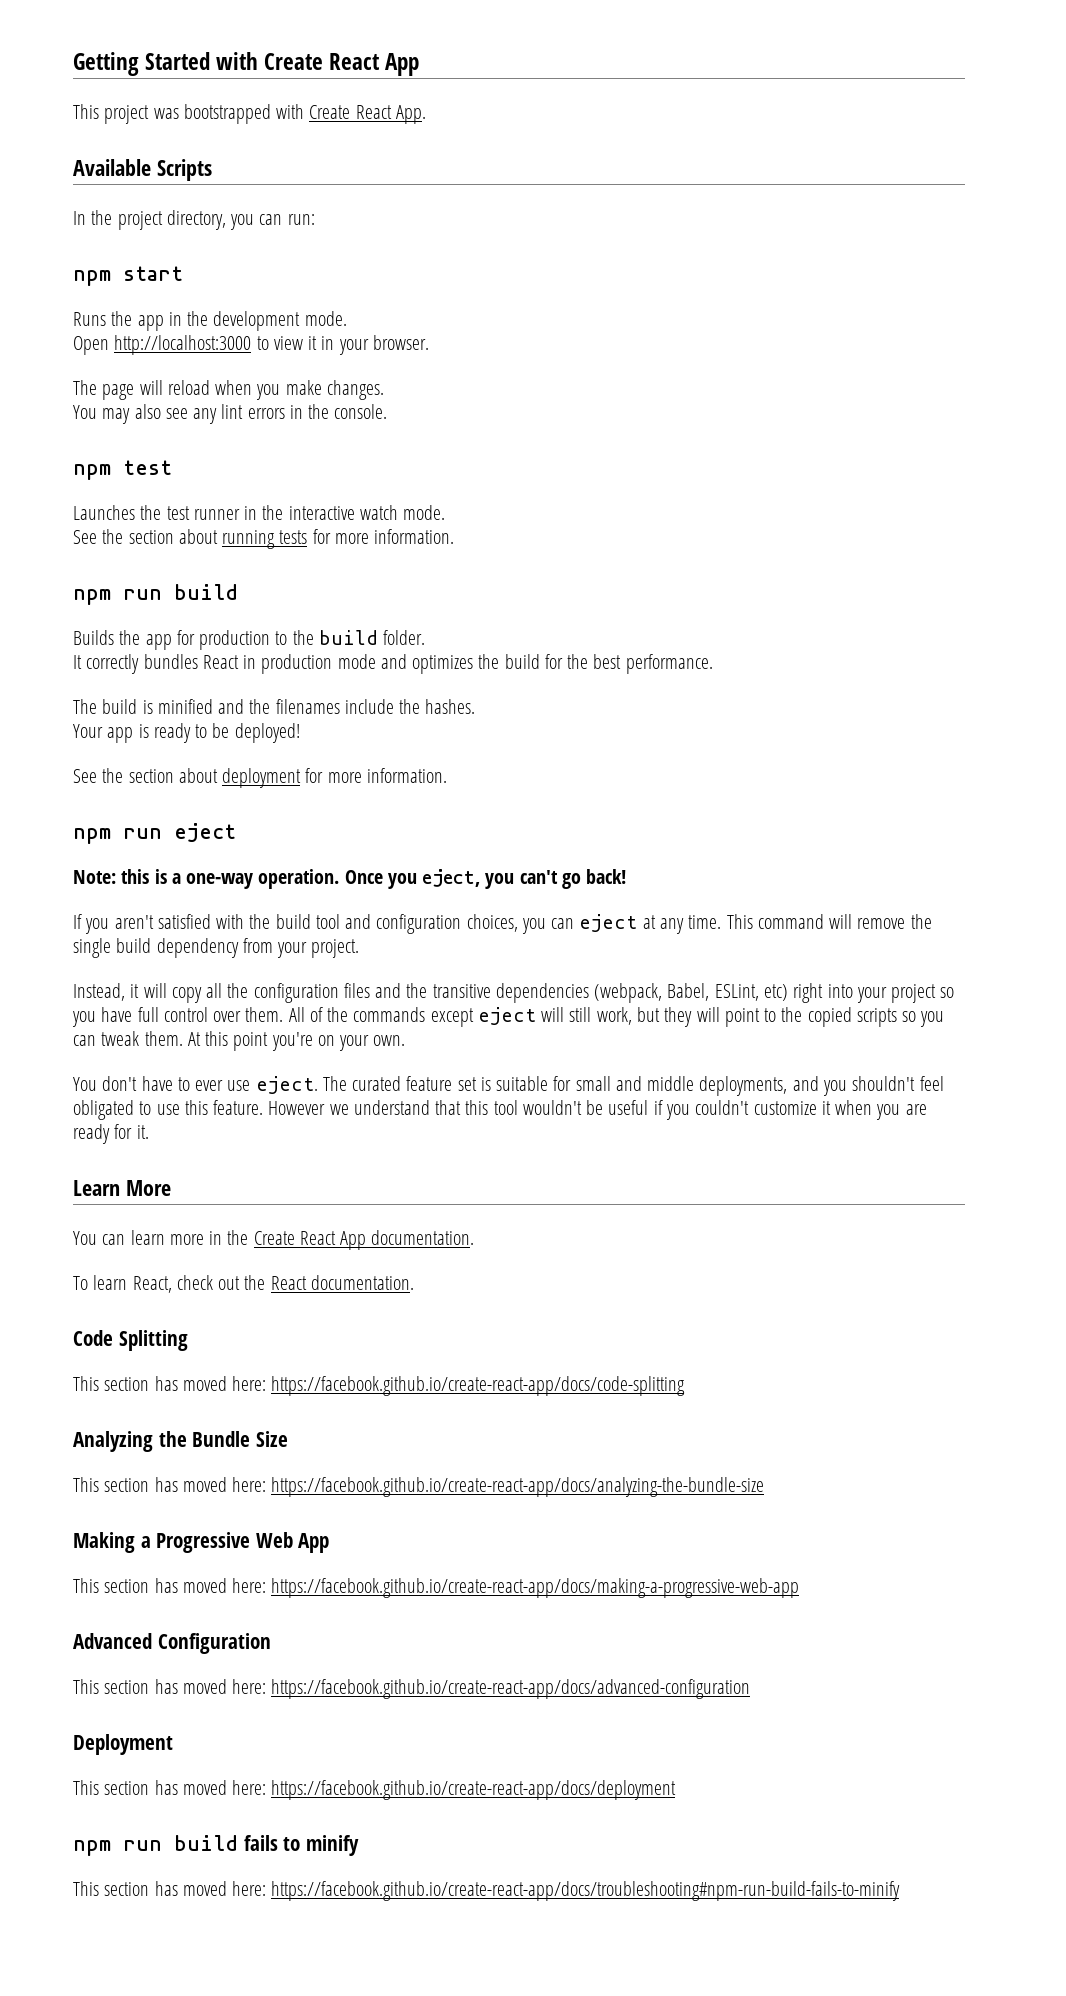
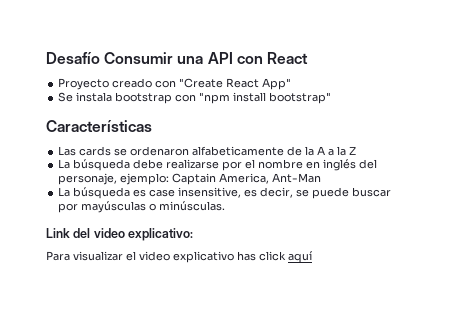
- Getting Started with Create React App
- This project was bootstrapped with Create React App.
- Available Scripts
- In the project directory, you can run:
- npm start
- Runs the app in the development mode.
- Open http://localhost:3000 to view it in your browser.
- The page will reload when you make changes.
- You may also see any lint errors in the console.
- npm test
- Launches the test runner in the interactive watch mode.
- See the section about running tests for more information.
- npm run build
- Builds the app for production to the build folder.
- It correctly bundles React in production mode and optimizes the build for the best performance.
- The build is minified and the filenames include the hashes.
- Your app is ready to be deployed!
- See the section about deployment for more information.
- npm run eject
- Note: this is a one-way operation. Once you eject, you can't go back!
- If you aren't satisfied with the build tool and configuration choices, you can eject at any time. This command will remove the single build dependency from your project.
- Instead, it will copy all the configuration files and the transitive dependencies (webpack, Babel, ESLint, etc) right into your project so you have full control over them. All of the commands except eject will still work, but they will point to the copied scripts so you can tweak them. At this point you're on your own.
- You don't have to ever use eject. The curated feature set is suitable for small and middle deployments, and you shouldn't feel obligated to use this feature. However we understand that this tool wouldn't be useful if you couldn't customize it when you are ready for it.
- Learn More
- You can learn more in the Create React App documentation.
- To learn React, check out the React documentation.
- Code Splitting
- This section has moved here: https://facebook.github.io/create-react-app/docs/code-splitting
- Analyzing the Bundle Size
- This section has moved here: https://facebook.github.io/create-react-app/docs/analyzing-the-bundle-size
- Making a Progressive Web App
- This section has moved here: https://facebook.github.io/create-react-app/docs/making-a-progressive-web-app
- Advanced Configuration
- This section has moved here: https://facebook.github.io/create-react-app/docs/advanced-configuration
- Deployment
- This section has moved here: https://facebook.github.io/create-react-app/docs/deployment
- npm run build fails to minify
- This section has moved here: https://facebook.github.io/create-react-app/docs/troubleshooting#npm-run-build-fails-to-minify
+ Desafío Consumir una API con React
+ Proyecto creado con "Create React App"
+ Se instala bootstrap con "npm install bootstrap"
+ Características
+ Las cards se ordenaron alfabeticamente de la A a la Z
+ La búsqueda debe realizarse por el nombre en inglés del personaje, ejemplo: Captain America, Ant-Man
+ La búsqueda es case insensitive, es decir, se puede buscar por mayúsculas o minúsculas.
+ Link del video explicativo:
+ Para visualizar el video explicativo has click aquí

